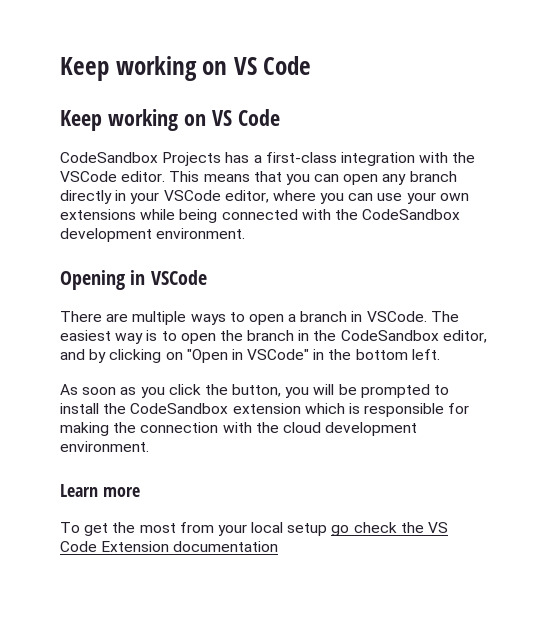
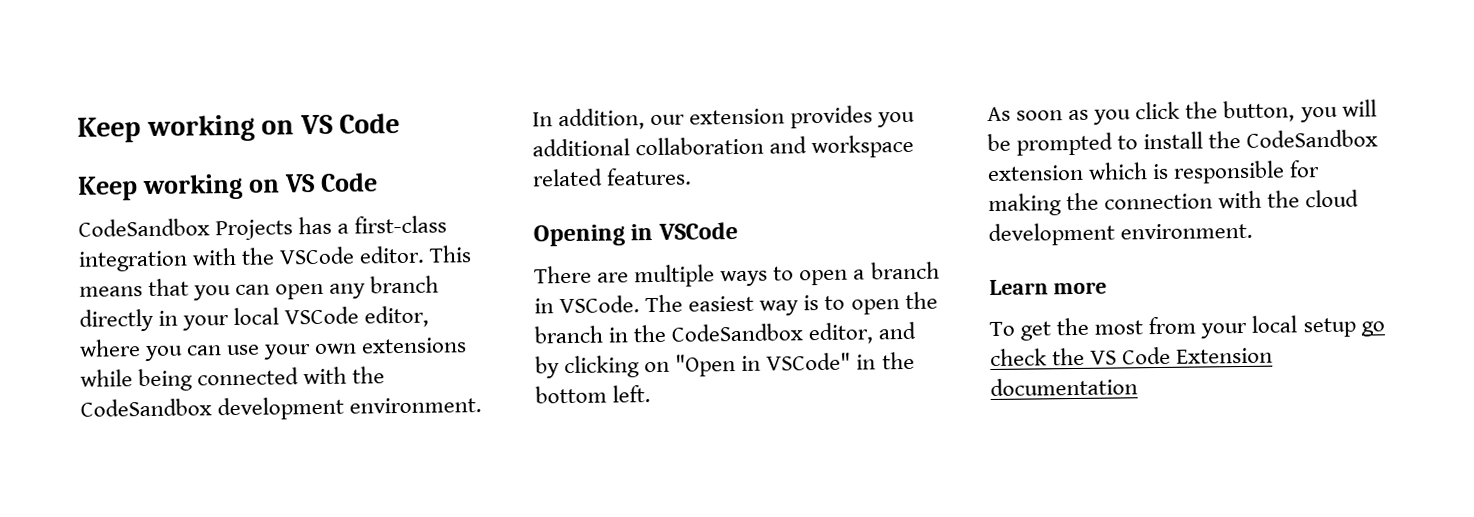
- This means that you can open any branch directly in your VSCode editor, where you can use your own extensions while being connected with the CodeSandbox development environment.
+ This means that you can open any branch directly in your local VSCode editor, where you can use your own extensions while being connected with the CodeSandbox development environment. In addition, our extension provides you additional collaboration and workspace related features.

